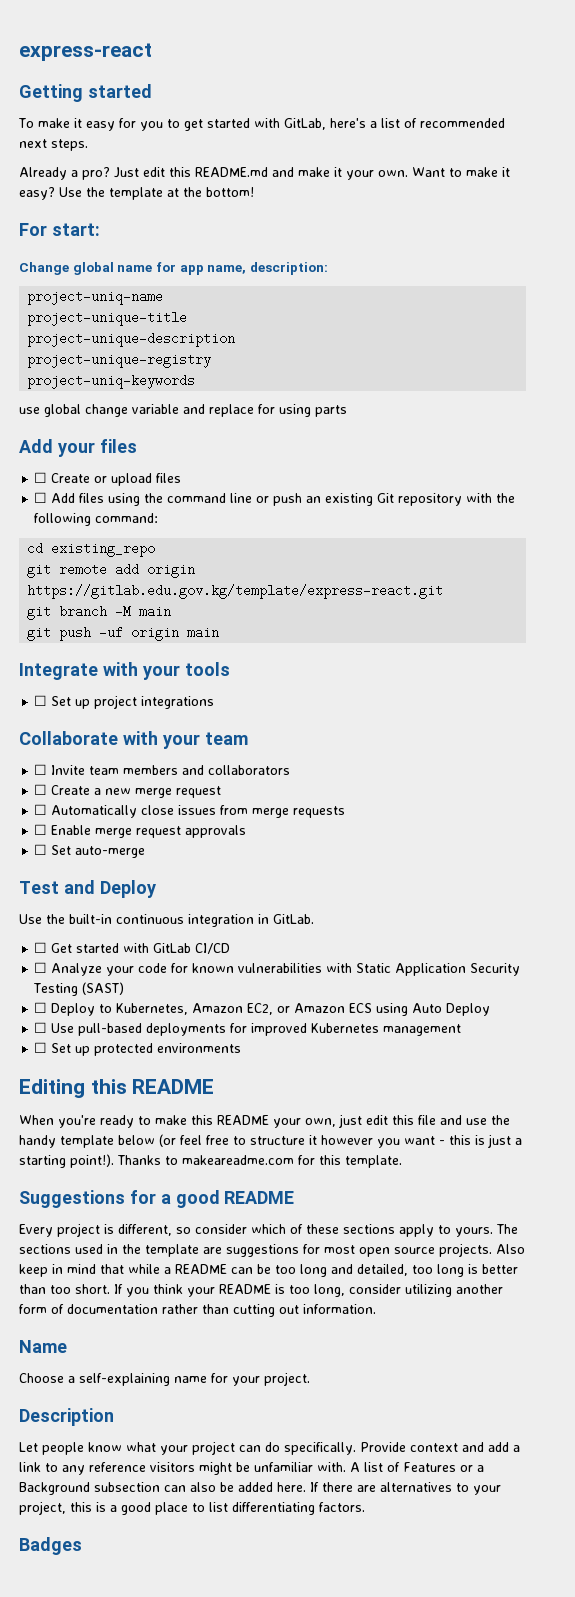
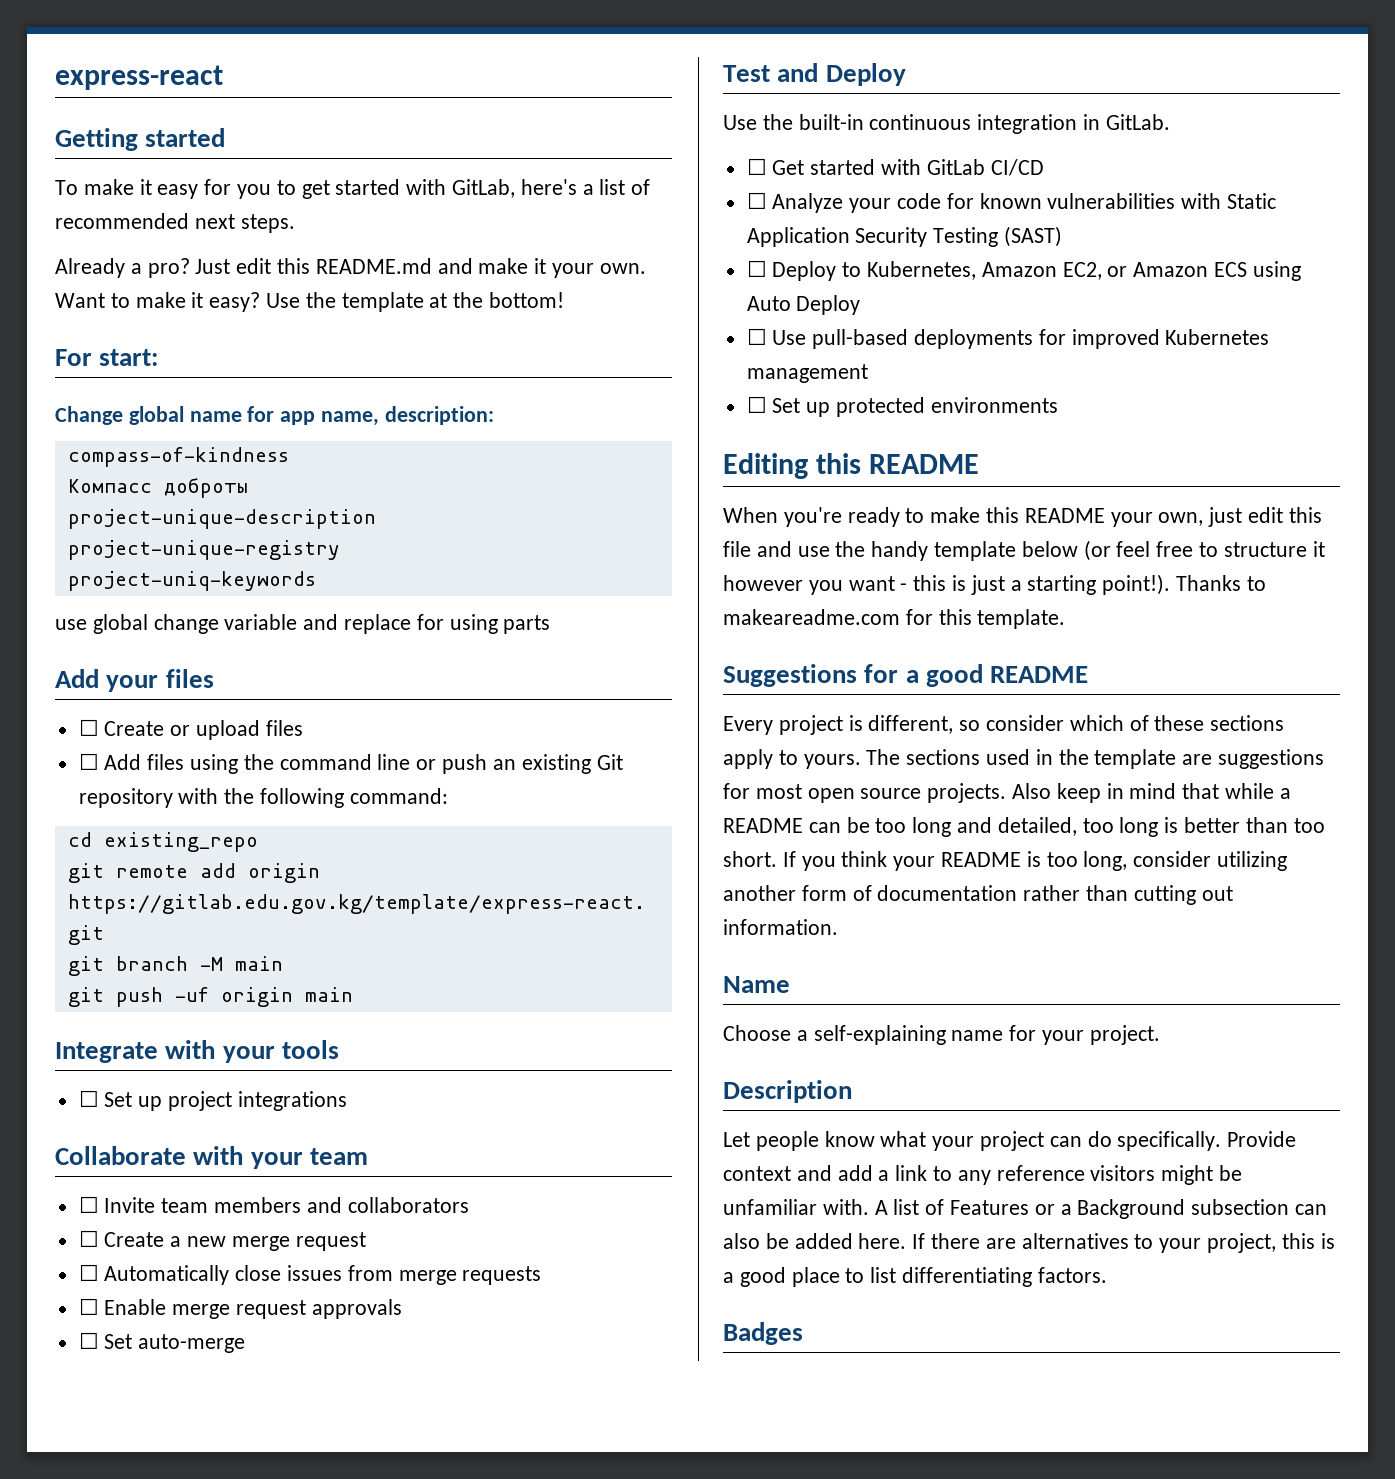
- project-uniq-name
- project-unique-title
+ compass-of-kindness
+ Компасс доброты

